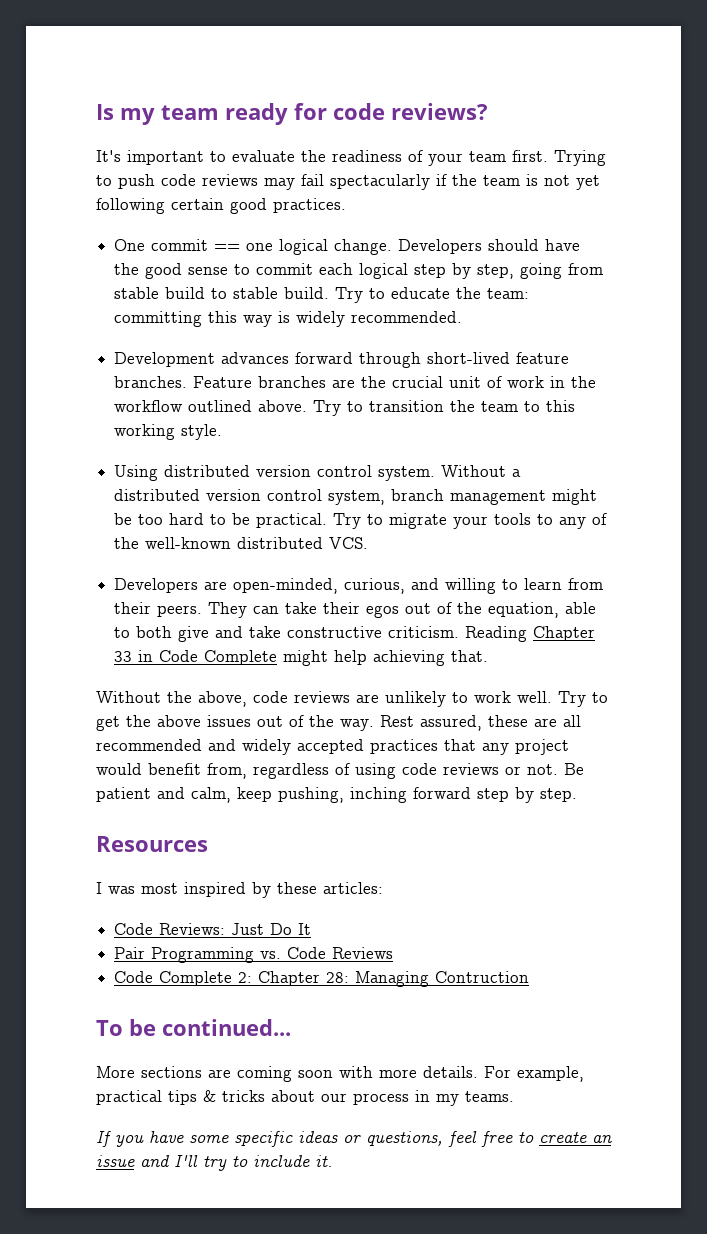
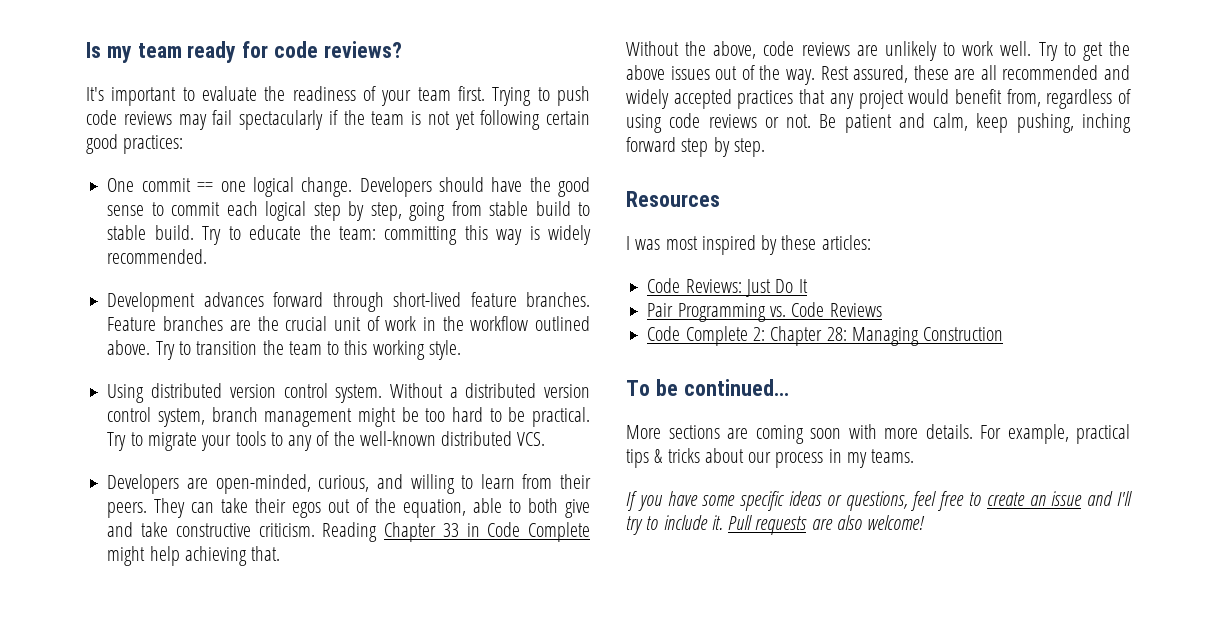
- Trying to push code reviews may fail spectacularly if the team is not yet following certain good practices.
+ Trying to push code reviews may fail spectacularly if the team is not yet following certain good practices:
- Code Complete 2: Chapter 28: Managing Contruction
+ Code Complete 2: Chapter 28: Managing Construction
+ Pull requests are also welcome!

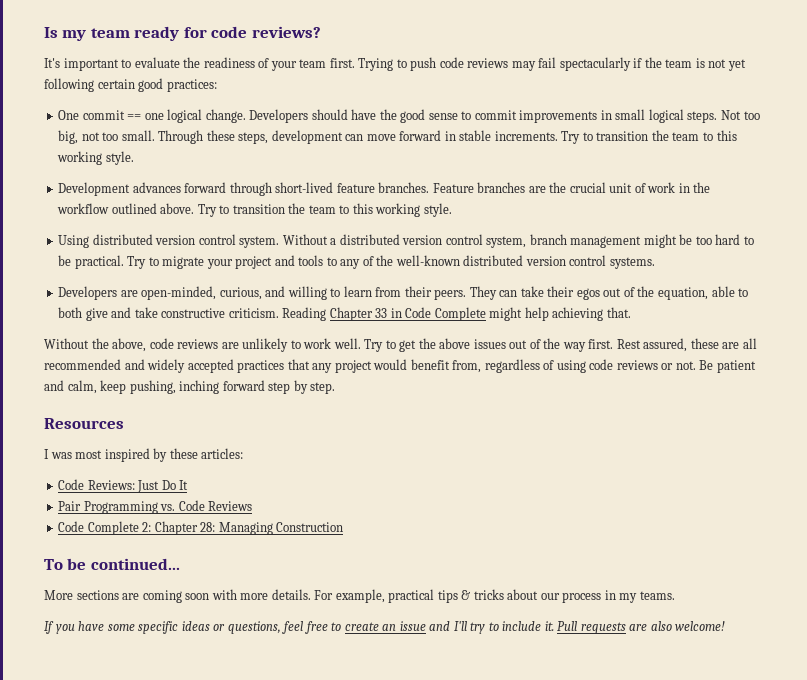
- Developers should have the good sense to commit each logical step by step, going from stable build to stable build. Try to educate the team: committing this way is widely recommended.
+ Developers should have the good sense to commit improvements in small logical steps. Not too big, not too small. Through these steps, development can move forward in stable increments. Try to transition the team to this working style.
- Try to migrate your tools to any of the well-known distributed VCS.
+ Try to migrate your project and tools to any of the well-known distributed version control systems.
- Try to get the above issues out of the way.
+ Try to get the above issues out of the way first.

